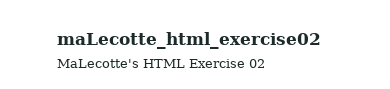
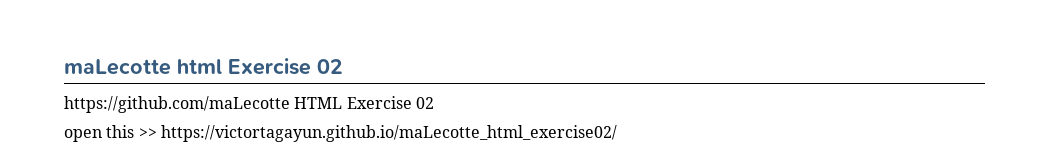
- maLecotte_html_exercise02
- MaLecotte's HTML Exercise 02
+ maLecotte html Exercise 02
+ https://github.com/maLecotte HTML Exercise 02
+ open this >> https://victortagayun.github.io/maLecotte_html_exercise02/

